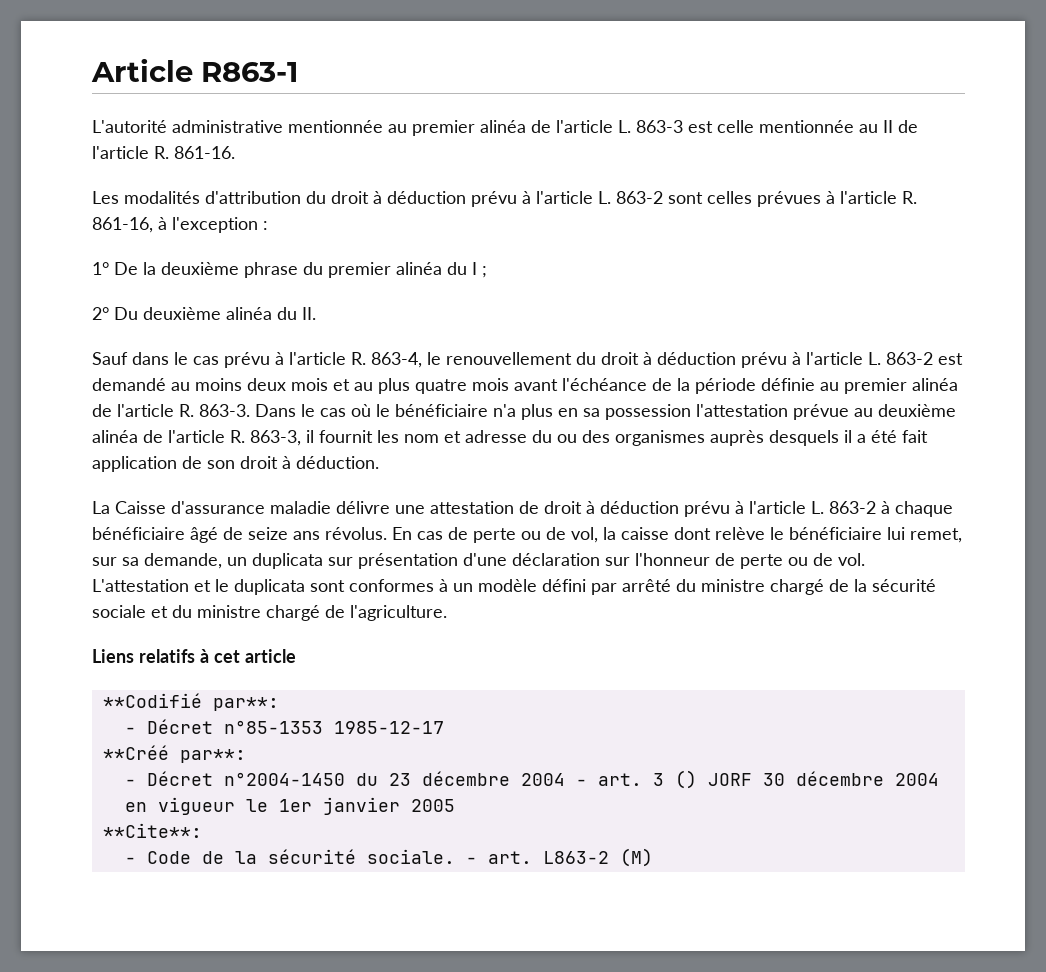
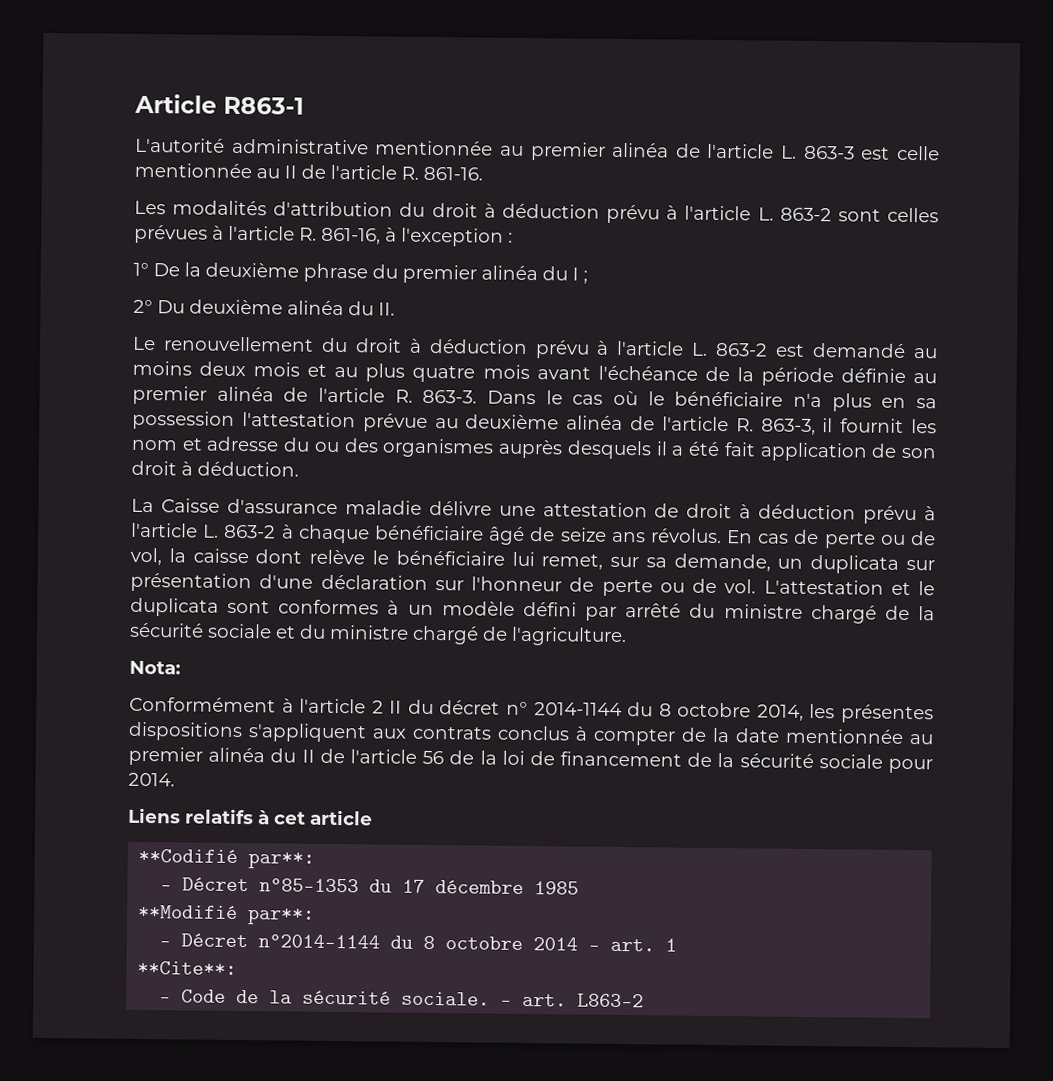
- Sauf dans le cas prévu à l'article R. 863-4, le renouvellement du droit à déduction prévu à l'article L. 863-2 est demandé au moins deux mois et au plus quatre mois avant l'échéance de la période définie au premier alinéa de l'article R. 863-3.
+ Le renouvellement du droit à déduction prévu à l'article L. 863-2 est demandé au moins deux mois et au plus quatre mois avant l'échéance de la période définie au premier alinéa de l'article R. 863-3.
+ Nota:
+ Conformément à l'article 2 II du décret n° 2014-1144 du 8 octobre 2014, les présentes dispositions s'appliquent aux contrats conclus à compter de la date mentionnée au premier alinéa du II de l'article 56 de la loi de financement de la sécurité sociale pour 2014.
- - Décret n°85-1353 1985-12-17
- **Créé par**:
- - Décret n°2004-1450 du 23 décembre 2004 - art. 3 () JORF 30 décembre 2004 en vigueur le 1er janvier 2005
+ - Décret n°85-1353 du 17 décembre 1985
+ **Modifié par**:
+ - Décret n°2014-1144 du 8 octobre 2014 - art. 1
- - art. L863-2 (M)
+ - art. L863-2

